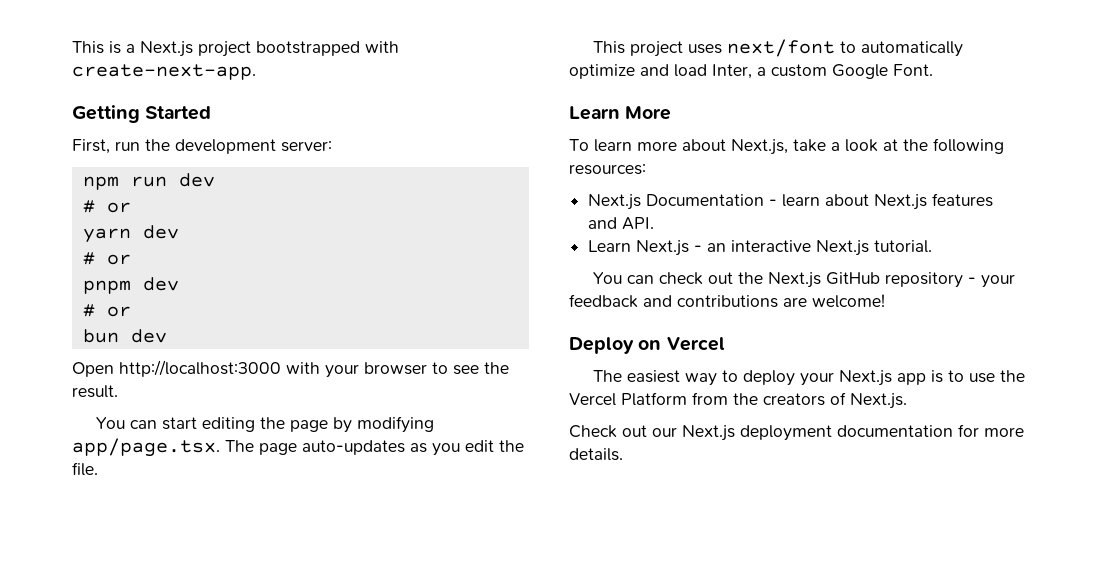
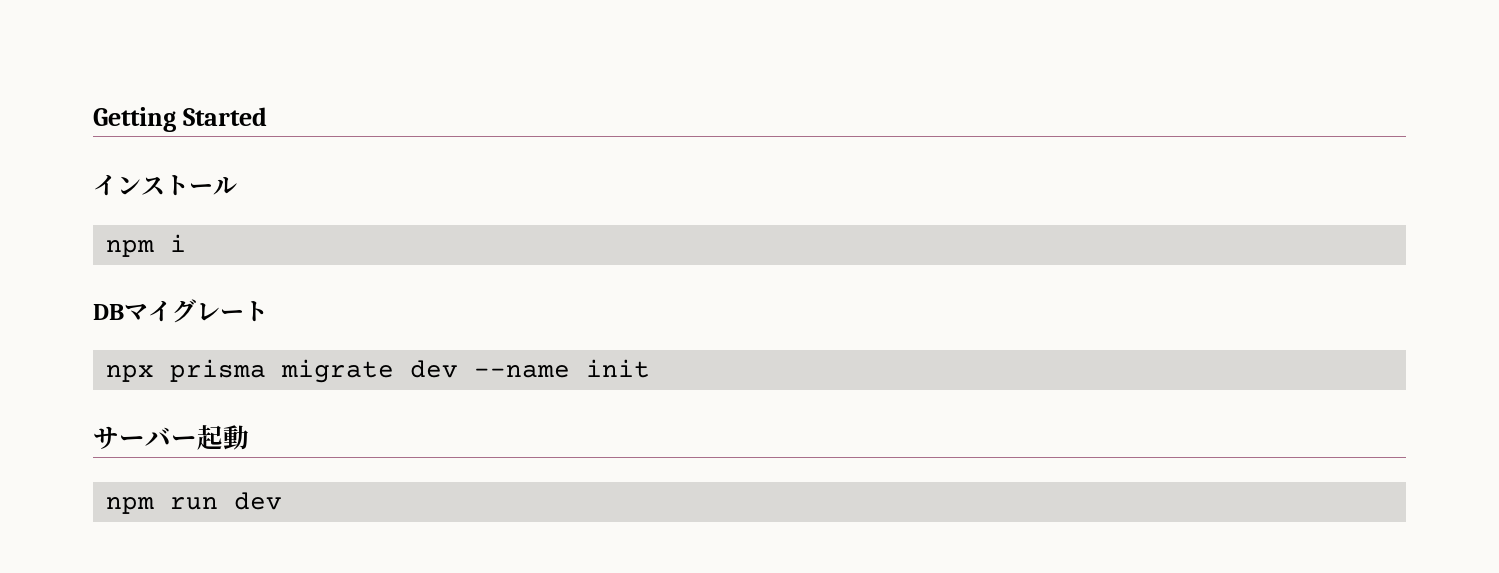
- This is a Next.js project bootstrapped with create-next-app.
  Getting Started
- First, run the development server:
+ インストール
+ npm i
+ DBマイグレート
+ npx prisma migrate dev --name init
+ サーバー起動
  npm run dev
- # or
- yarn dev
- # or
- pnpm dev
- # or
- bun dev
- Open http://localhost:3000 with your browser to see the result.
- You can start editing the page by modifying app/page.tsx. The page auto-updates as you edit the file.
- This project uses next/font to automatically optimize and load Inter, a custom Google Font.
- Learn More
- To learn more about Next.js, take a look at the following resources:
- Next.js Documentation - learn about Next.js features and API.
- Learn Next.js - an interactive Next.js tutorial.
- You can check out the Next.js GitHub repository - your feedback and contributions are welcome!
- Deploy on Vercel
- The easiest way to deploy your Next.js app is to use the Vercel Platform from the creators of Next.js.
- Check out our Next.js deployment documentation for more details.

